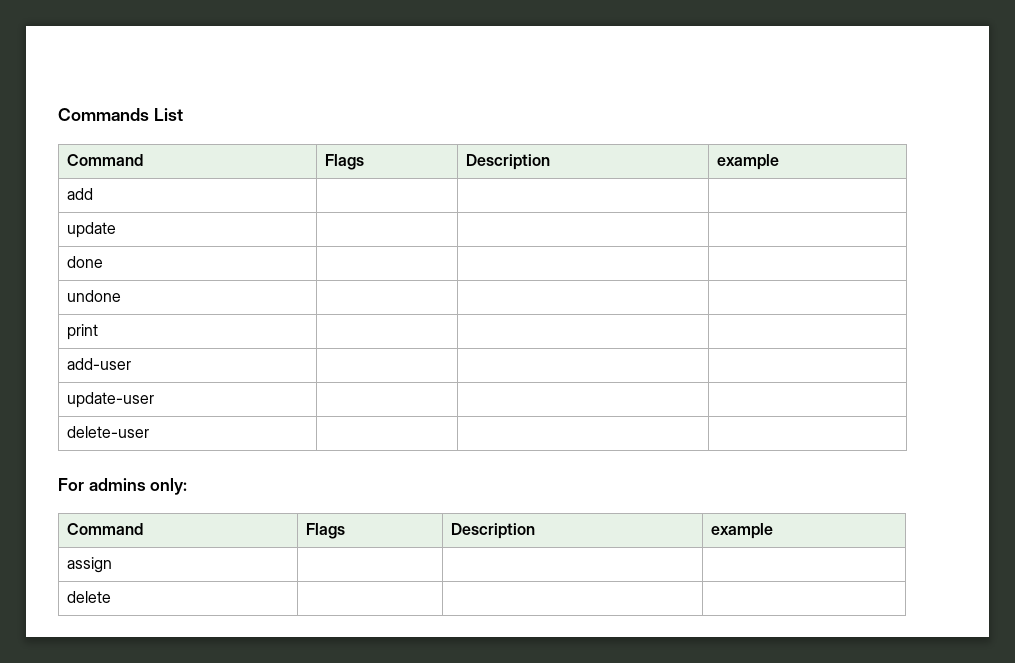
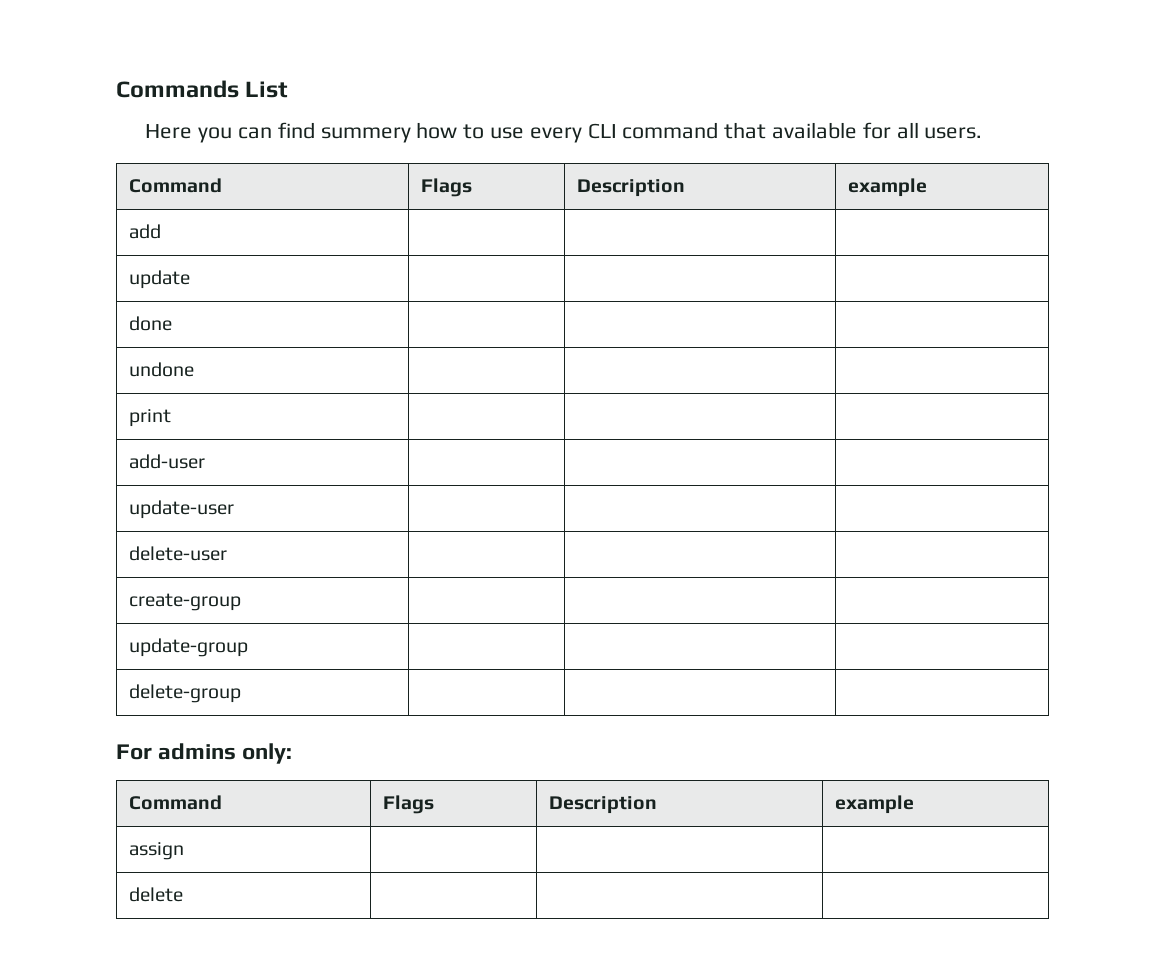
+ Here you can find summery how to use every CLI command that available for all users.
+ create-group | | |
+ update-group | | |
+ delete-group | | |

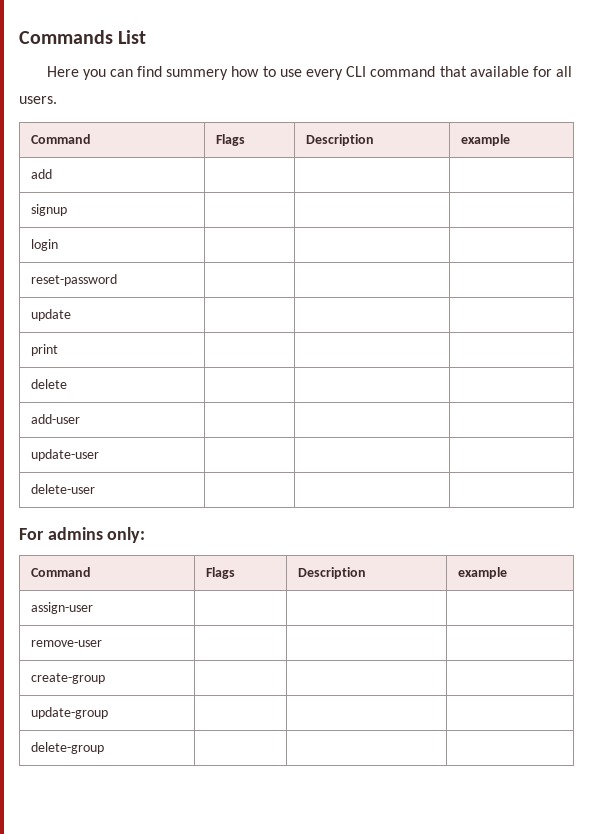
+ signup | | |
+ login | | |
+ reset-password | | |
  update | | |
- done | | |
- undone | | |
  print | | |
+ delete | | |
  add-user | | |
  update-user | | |
  delete-user | | |
+ For admins only:
+ Command | Flags | Description | example
+ assign-user | | |
+ remove-user | | |
  create-group | | |
  update-group | | |
  delete-group | | |
- For admins only:
- Command | Flags | Description | example
- assign | | |
- delete | | |

